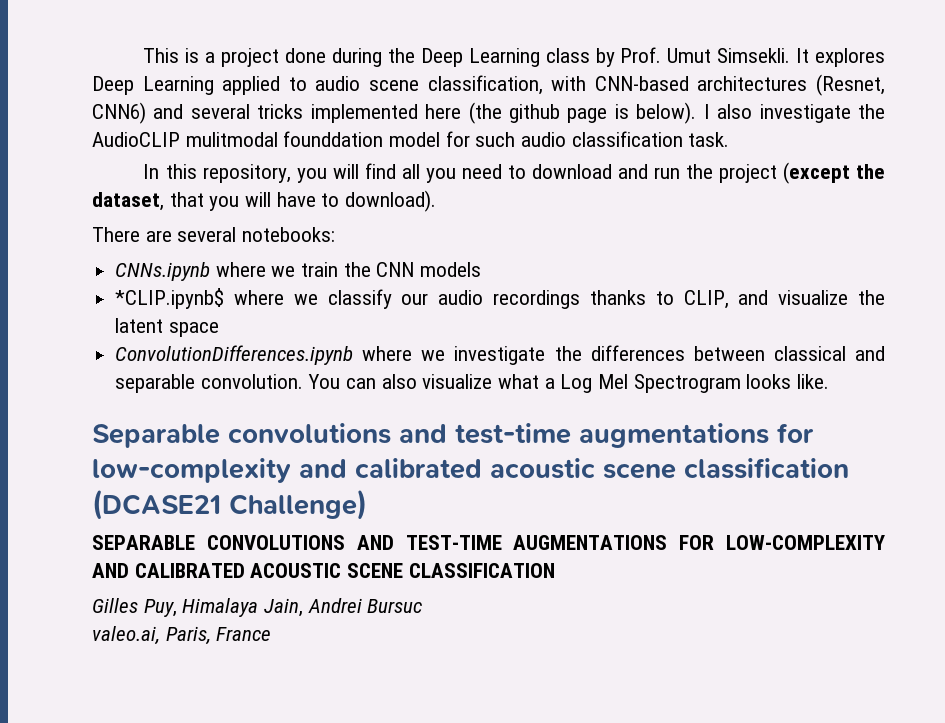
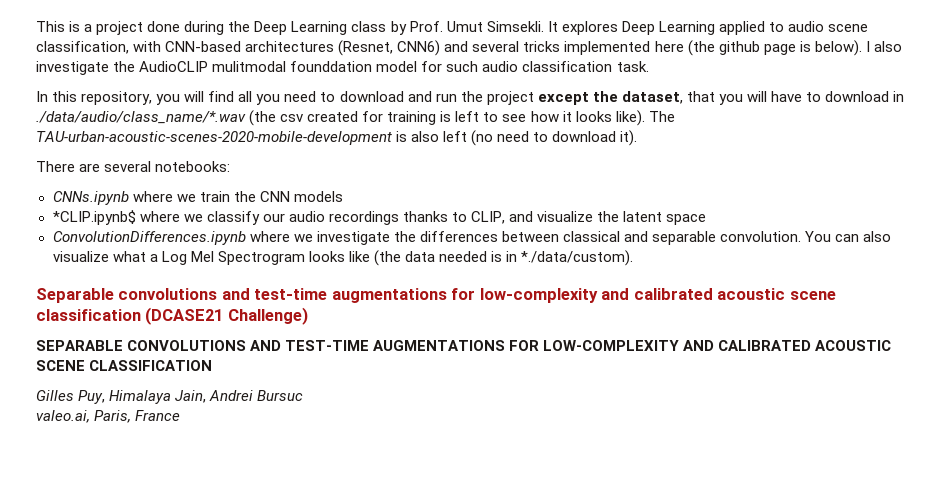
- In this repository, you will find all you need to download and run the project (except the dataset, that you will have to download).
+ In this repository, you will find all you need to download and run the project except the dataset, that you will have to download in ./data/audio/class_name/*.wav (the csv created for training is left to see how it looks like). The TAU-urban-acoustic-scenes-2020-mobile-development is also left (no need to download it).
- You can also visualize what a Log Mel Spectrogram looks like.
+ You can also visualize what a Log Mel Spectrogram looks like (the data needed is in *./data/custom).

